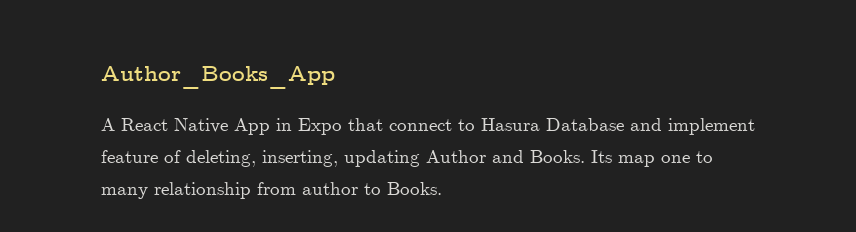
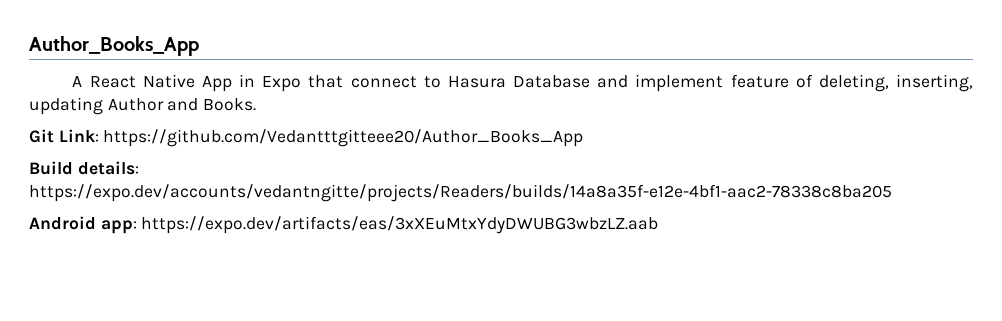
- A React Native App in Expo that connect to Hasura Database and implement feature of deleting, inserting, updating Author and Books. Its map one to many relationship from author to Books.
+ A React Native App in Expo that connect to Hasura Database and implement feature of deleting, inserting, updating Author and Books.
+ Git Link: https://github.com/Vedantttgitteee20/Author_Books_App
+ Build details: https://expo.dev/accounts/vedantngitte/projects/Readers/builds/14a8a35f-e12e-4bf1-aac2-78338c8ba205
+ Android app: https://expo.dev/artifacts/eas/3xXEuMtxYdyDWUBG3wbzLZ.aab

